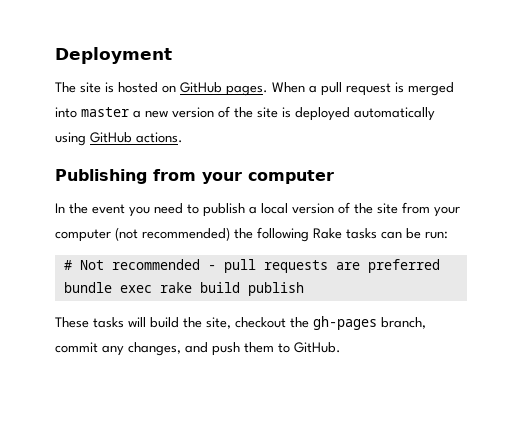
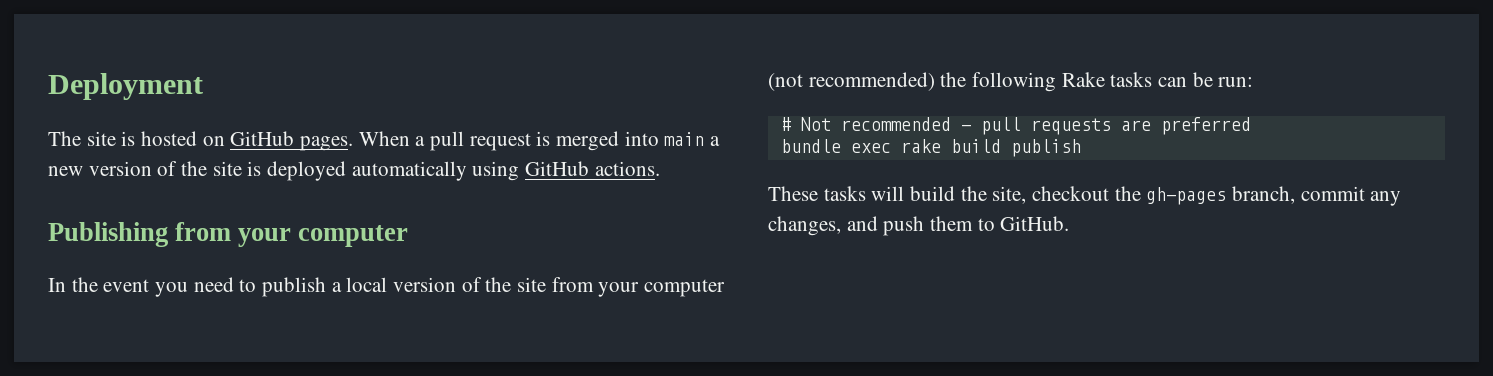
- When a pull request is merged into master a new version of the site is deployed automatically using GitHub actions.
+ When a pull request is merged into main a new version of the site is deployed automatically using GitHub actions.

